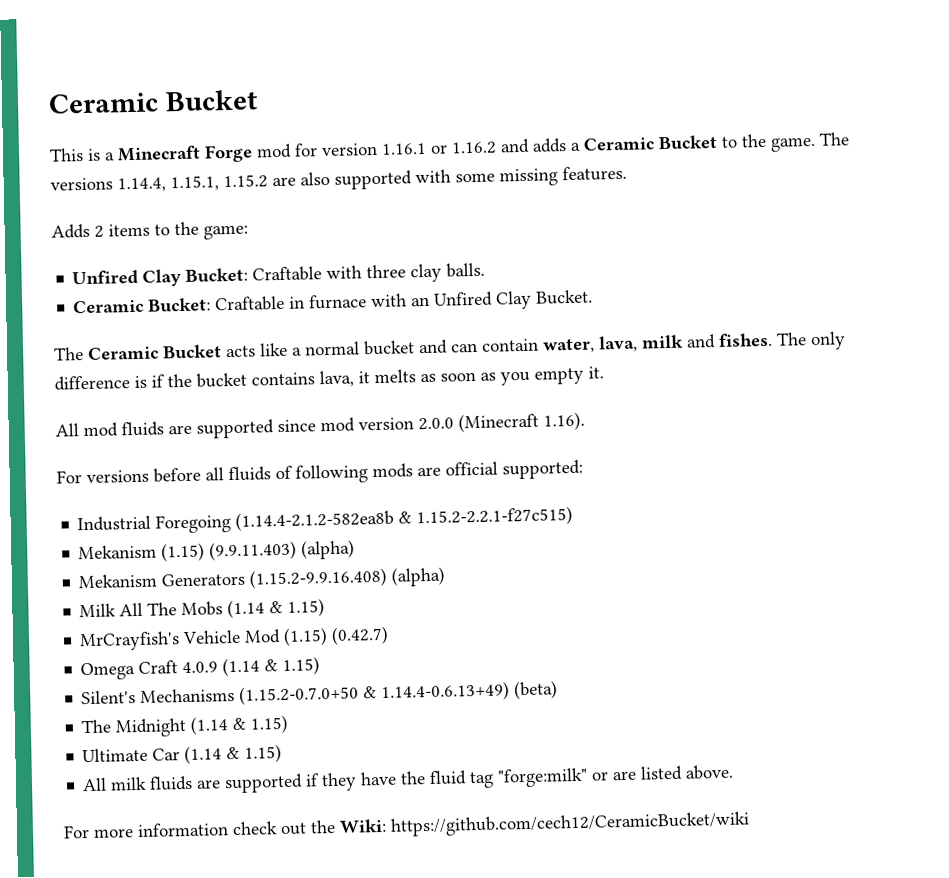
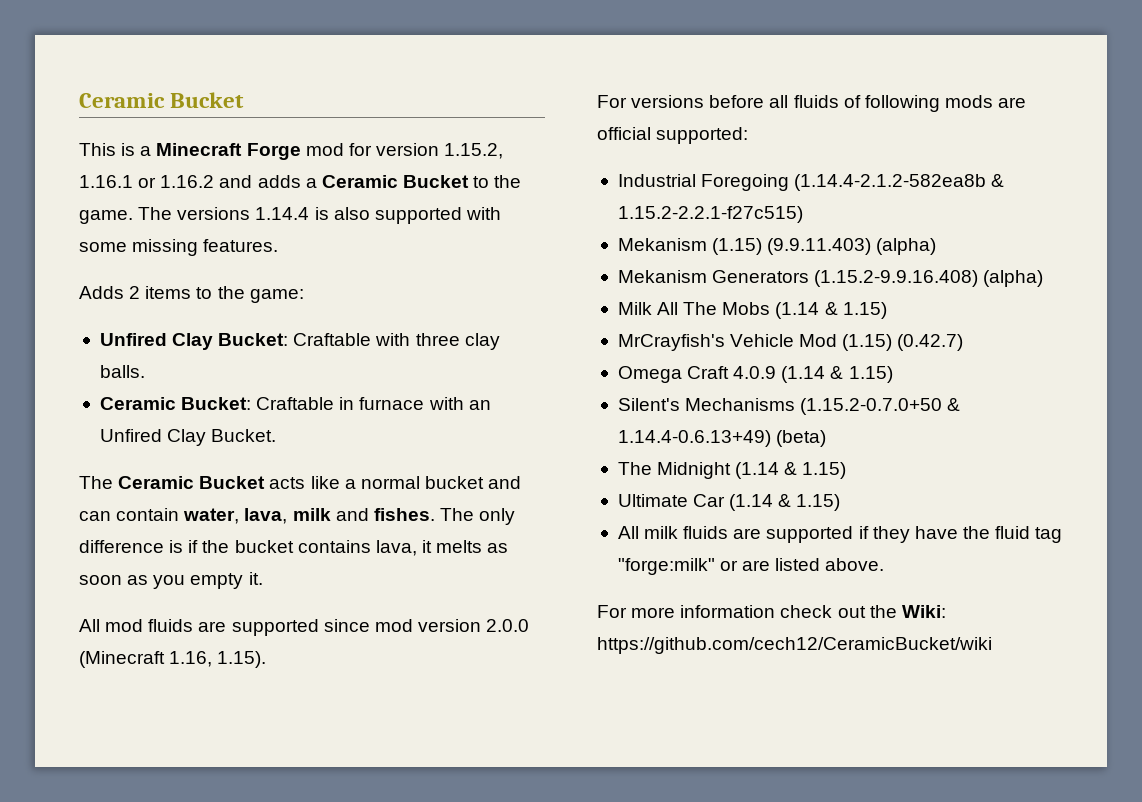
- This is a Minecraft Forge mod for version 1.16.1 or 1.16.2 and adds a Ceramic Bucket to the game.
+ This is a Minecraft Forge mod for version 1.15.2, 1.16.1 or 1.16.2 and adds a Ceramic Bucket to the game.
- The versions 1.14.4, 1.15.1, 1.15.2 are also supported with some missing features.
+ The versions 1.14.4 is also supported with some missing features.
- All mod fluids are supported since mod version 2.0.0 (Minecraft 1.16).
+ All mod fluids are supported since mod version 2.0.0 (Minecraft 1.16, 1.15).

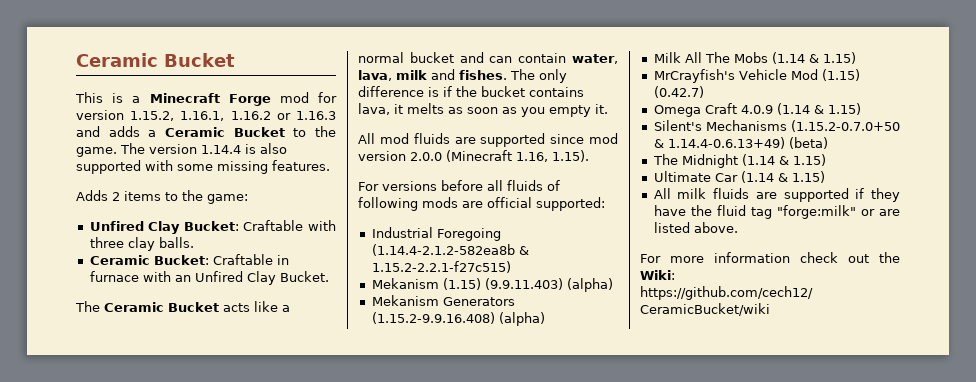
- This is a Minecraft Forge mod for version 1.15.2, 1.16.1 or 1.16.2 and adds a Ceramic Bucket to the game.
+ This is a Minecraft Forge mod for version 1.15.2, 1.16.1, 1.16.2 or 1.16.3 and adds a Ceramic Bucket to the game.
- The versions 1.14.4 is also supported with some missing features.
+ The version 1.14.4 is also supported with some missing features.

